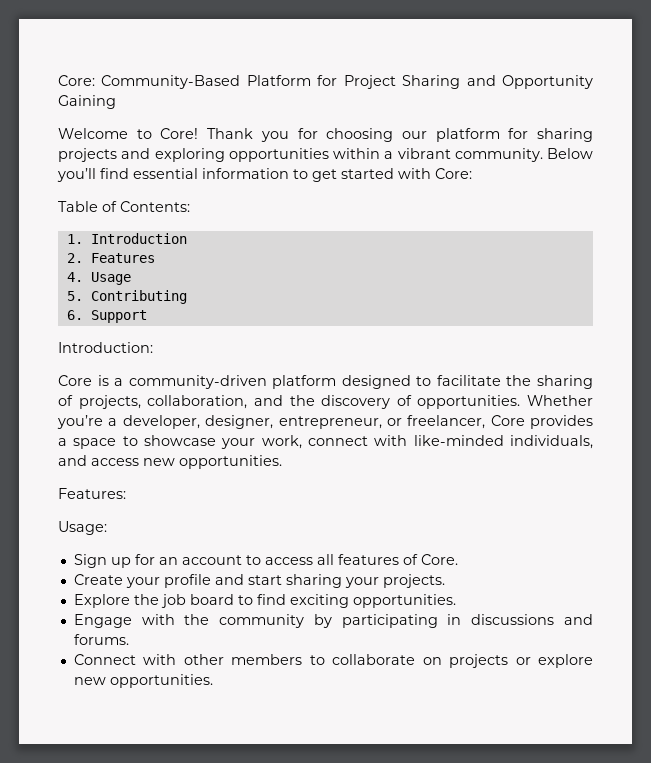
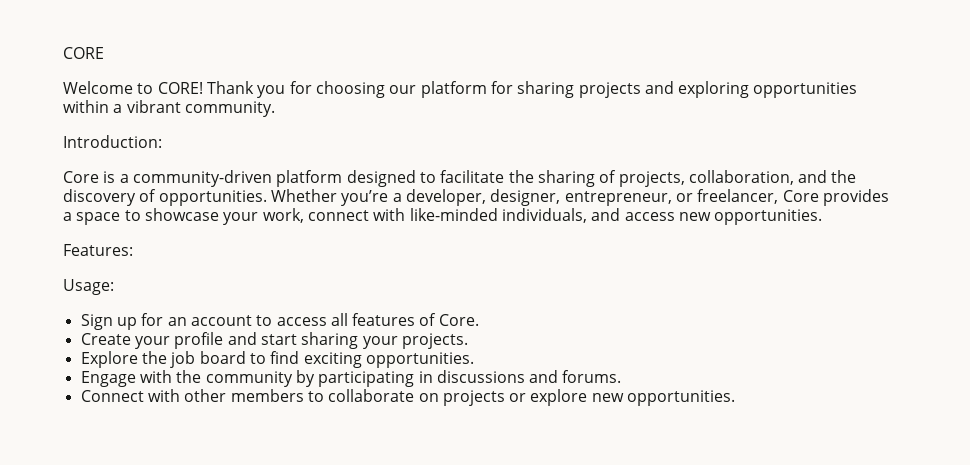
- Core: Community-Based Platform for Project Sharing and Opportunity Gaining
+ CORE
- Welcome to Core!
+ Welcome to CORE!
- Below you’ll find essential information to get started with Core:
- Table of Contents:
- 1. Introduction
- 2. Features
- 4. Usage
- 5. Contributing
- 6. Support

